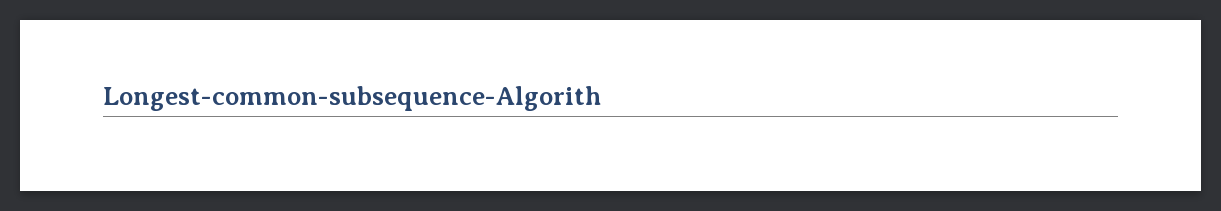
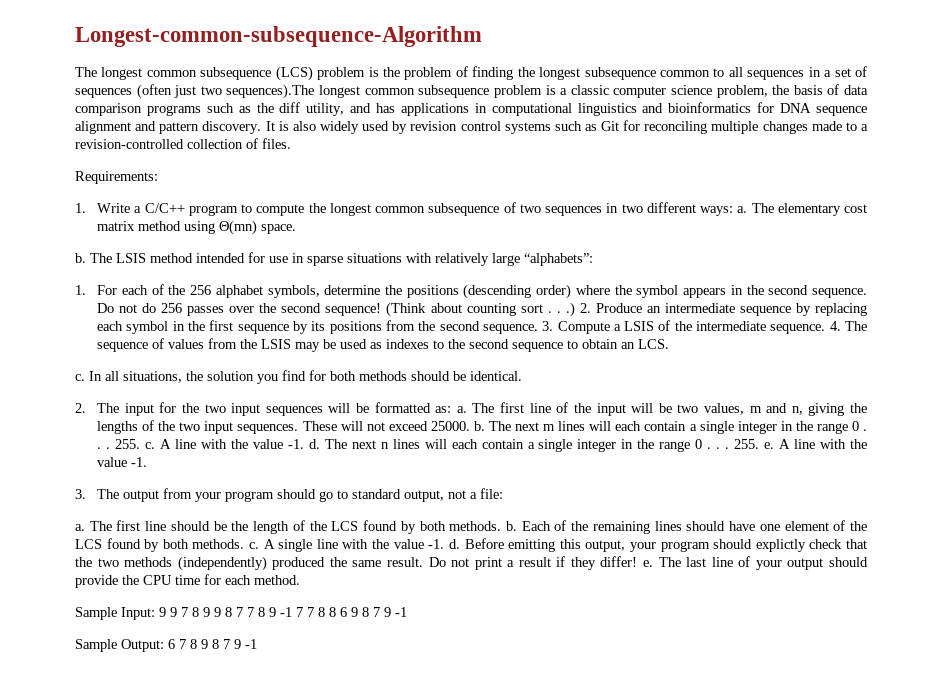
- Longest-common-subsequence-Algorith
+ Longest-common-subsequence-Algorithm
+ The longest common subsequence (LCS) problem is the problem of finding the longest subsequence common to all sequences in a set of sequences (often just two sequences).The longest common subsequence problem is a classic computer science problem, the basis of data comparison programs such as the diff utility, and has applications in computational linguistics and bioinformatics for DNA sequence alignment and pattern discovery. It is also widely used by revision control systems such as Git for reconciling multiple changes made to a revision-controlled collection of files.
+ Requirements:
+ 1. Write a C/C++ program to compute the longest common subsequence of two sequences in two different ways: a. The elementary cost matrix method using Θ(mn) space.
+ b. The LSIS method intended for use in sparse situations with relatively large “alphabets”:
+ 1. For each of the 256 alphabet symbols, determine the positions (descending order) where the symbol appears in the second sequence. Do not do 256 passes over the second sequence! (Think about counting sort . . .) 2. Produce an intermediate sequence by replacing each symbol in the first sequence by its positions from the second sequence. 3. Compute a LSIS of the intermediate sequence. 4. The sequence of values from the LSIS may be used as indexes to the second sequence to obtain an LCS.
+ c. In all situations, the solution you find for both methods should be identical.
+ 2. The input for the two input sequences will be formatted as: a. The first line of the input will be two values, m and n, giving the lengths of the two input sequences. These will not exceed 25000. b. The next m lines will each contain a single integer in the range 0 . . . 255. c. A line with the value -1. d. The next n lines will each contain a single integer in the range 0 . . . 255. e. A line with the value -1.
+ 3. The output from your program should go to standard output, not a file:
+ a. The first line should be the length of the LCS found by both methods. b. Each of the remaining lines should have one element of the LCS found by both methods. c. A single line with the value -1. d. Before emitting this output, your program should explictly check that the two methods (independently) produced the same result. Do not print a result if they differ! e. The last line of your output should provide the CPU time for each method.
+ Sample Input: 9 9 7 8 9 9 8 7 7 8 9 -1 7 7 8 8 6 9 8 7 9 -1
+ Sample Output: 6 7 8 9 8 7 9 -1

